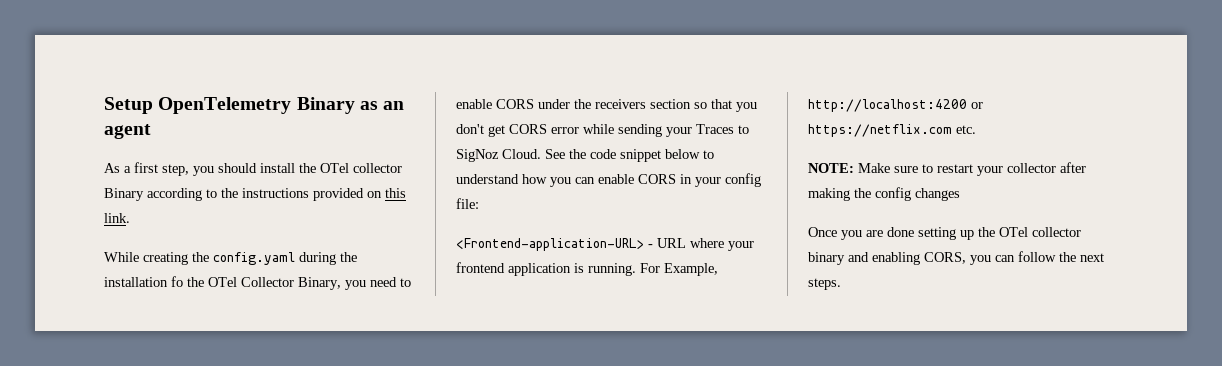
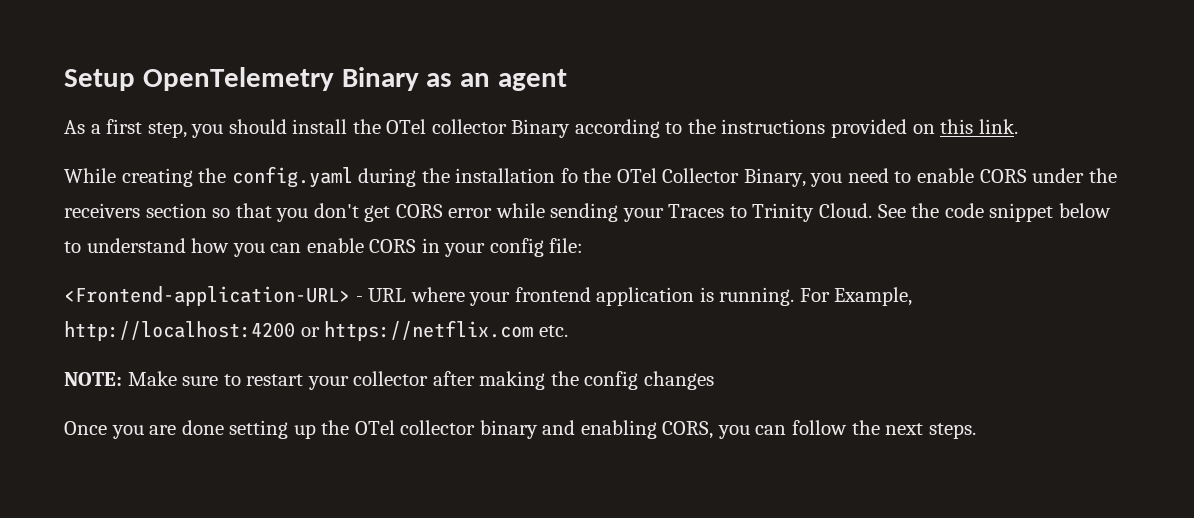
- While creating the config.yaml during the installation fo the OTel Collector Binary, you need to enable CORS under the receivers section so that you don't get CORS error while sending your Traces to SigNoz Cloud.
+ While creating the config.yaml during the installation fo the OTel Collector Binary, you need to enable CORS under the receivers section so that you don't get CORS error while sending your Traces to Trinity Cloud.

